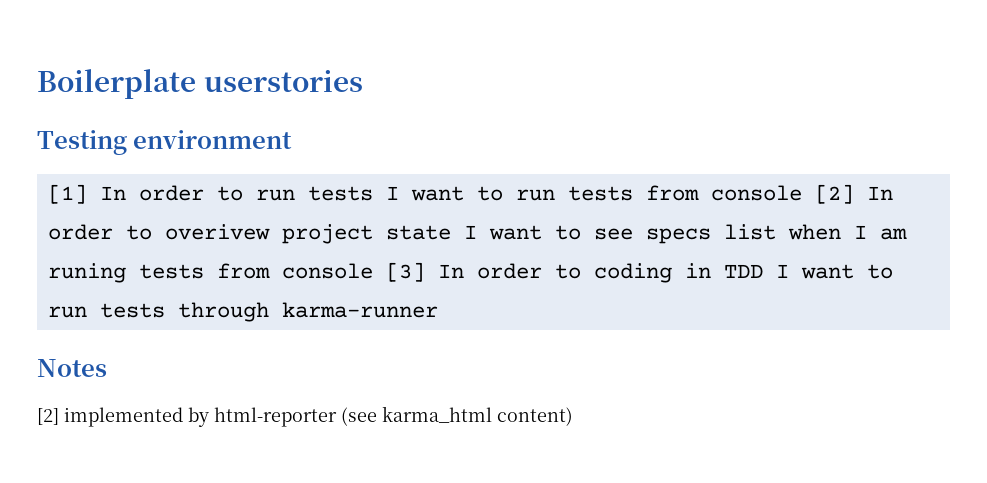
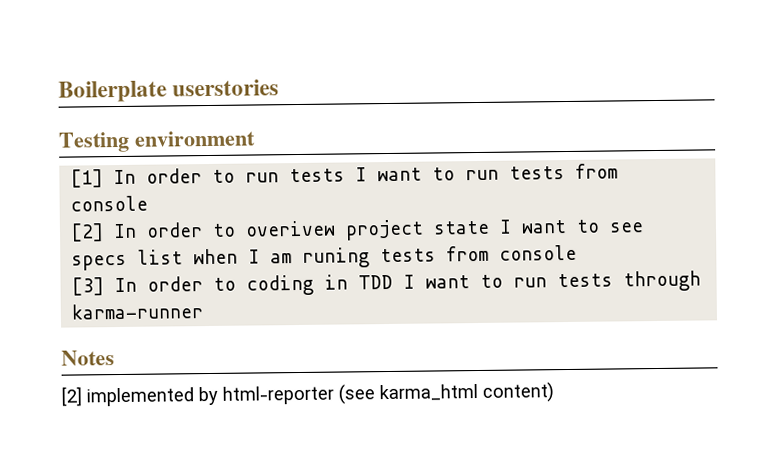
- [1] In order to run tests I want to run tests from console [2] In order to overivew project state I want to see specs list when I am runing tests from console [3] In order to coding in TDD I want to run tests through karma-runner
+ [1] In order to run tests I want to run tests from console
+ [2] In order to overivew project state I want to see specs list when I am runing tests from console
+ [3] In order to coding in TDD I want to run tests through karma-runner

